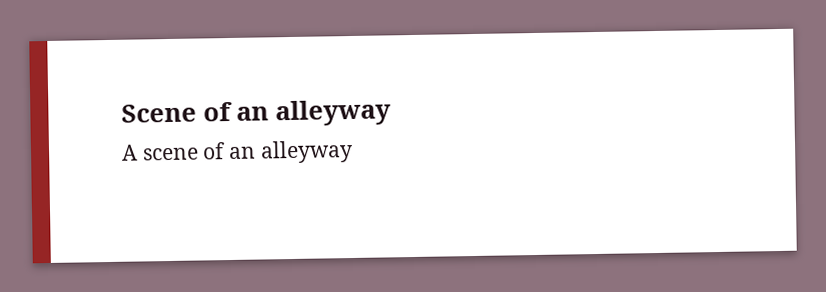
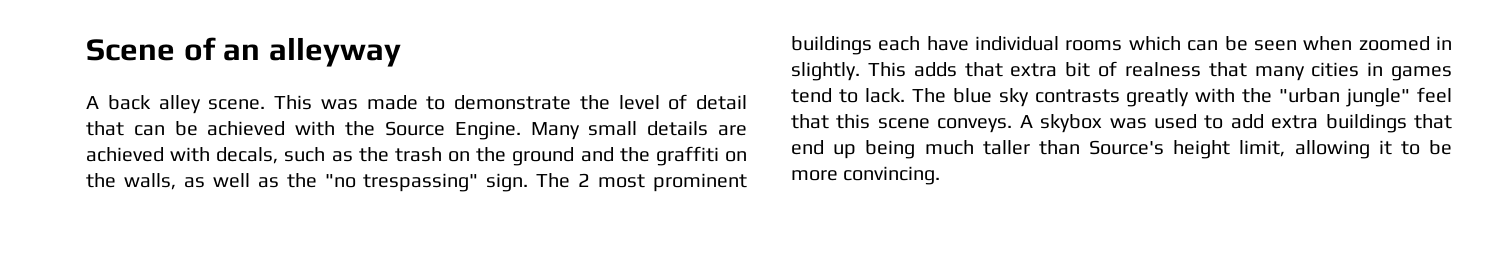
- A scene of an alleyway
+ A back alley scene. This was made to demonstrate the level of detail that can be achieved with the Source Engine. Many small details are achieved with decals, such as the trash on the ground and the graffiti on the walls, as well as the "no trespassing" sign. The 2 most prominent buildings each have individual rooms which can be seen when zoomed in slightly. This adds that extra bit of realness that many cities in games tend to lack. The blue sky contrasts greatly with the "urban jungle" feel that this scene conveys. A skybox was used to add extra buildings that end up being much taller than Source's height limit, allowing it to be more convincing.

